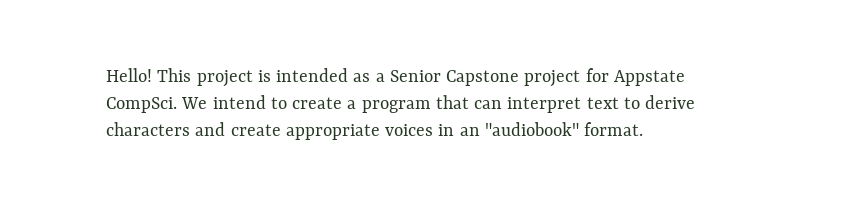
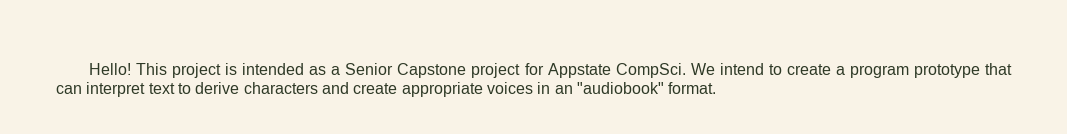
- We intend to create a program that can interpret text to derive characters and create appropriate voices in an "audiobook" format.
+ We intend to create a program prototype that can interpret text to derive characters and create appropriate voices in an "audiobook" format.

